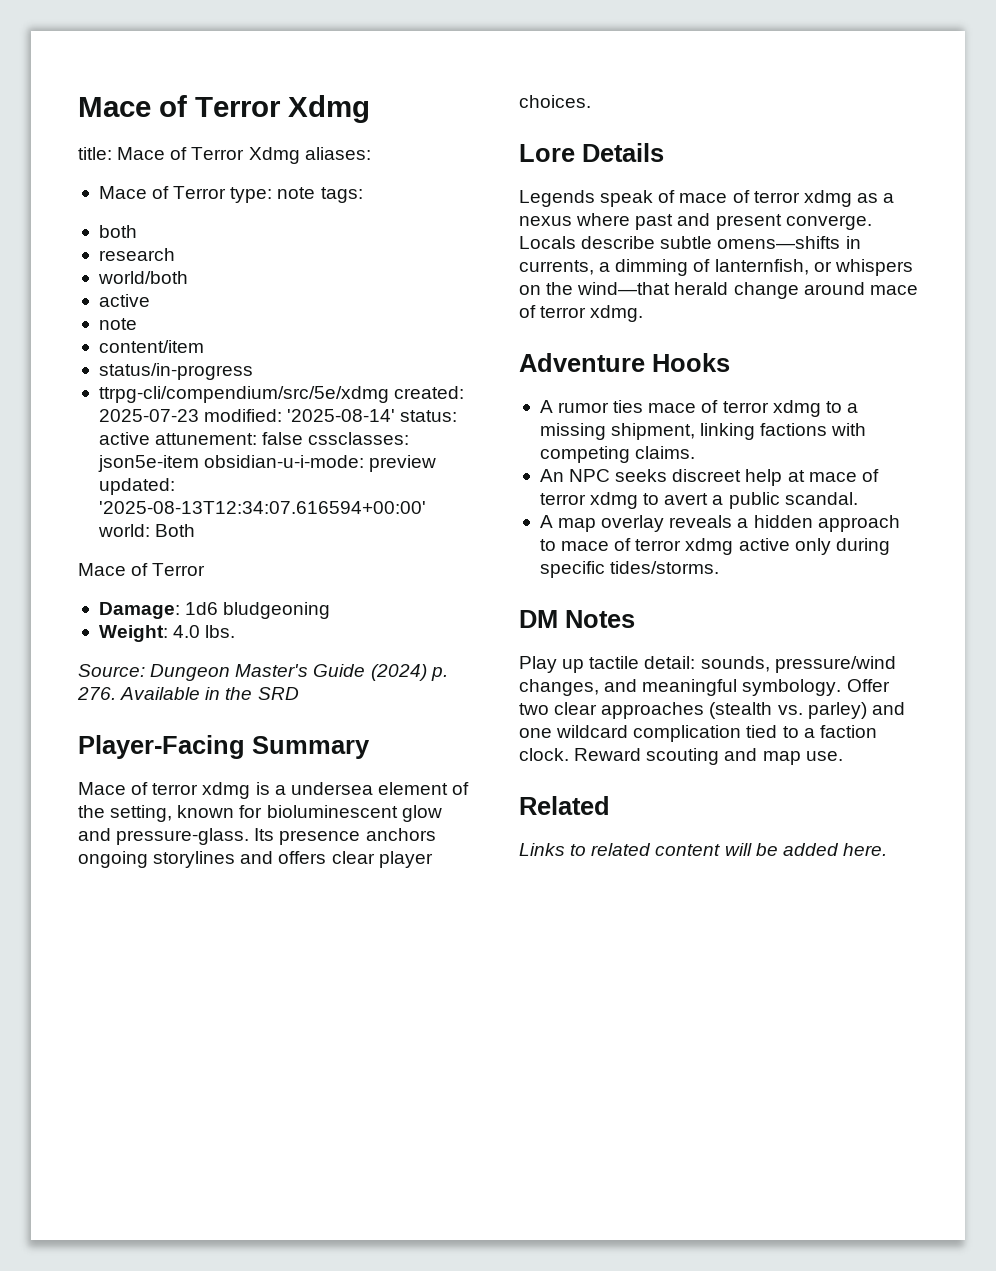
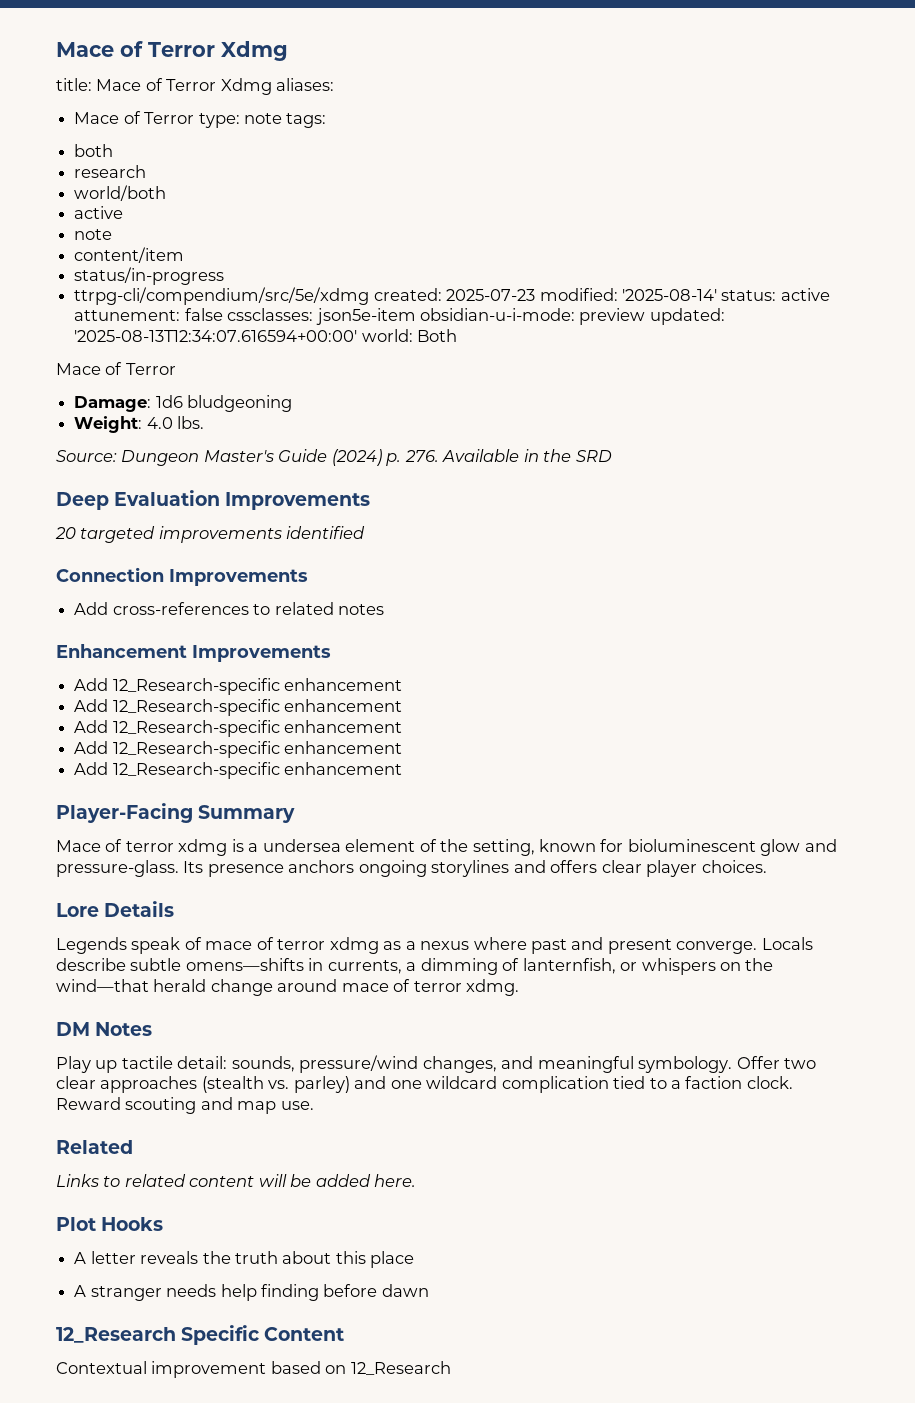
+ Deep Evaluation Improvements
+ 20 targeted improvements identified
+ Connection Improvements
+ Add cross-references to related notes
+ Enhancement Improvements
+ Add 12_Research-specific enhancement
+ Add 12_Research-specific enhancement
+ Add 12_Research-specific enhancement
+ Add 12_Research-specific enhancement
+ Add 12_Research-specific enhancement
- Adventure Hooks
- A rumor ties mace of terror xdmg to a missing shipment, linking factions with competing claims.
- An NPC seeks discreet help at mace of terror xdmg to avert a public scandal.
- A map overlay reveals a hidden approach to mace of terror xdmg active only during specific tides/storms.
+ Plot Hooks
+ A letter reveals the truth about this place
+ A stranger needs help finding before dawn
+ 12_Research Specific Content
+ Contextual improvement based on 12_Research

